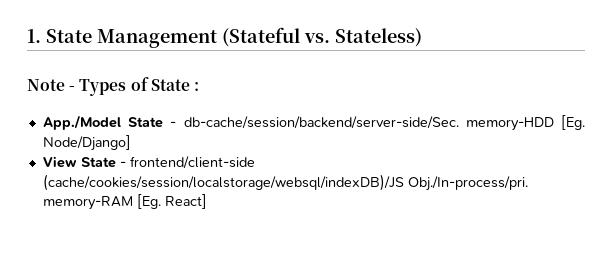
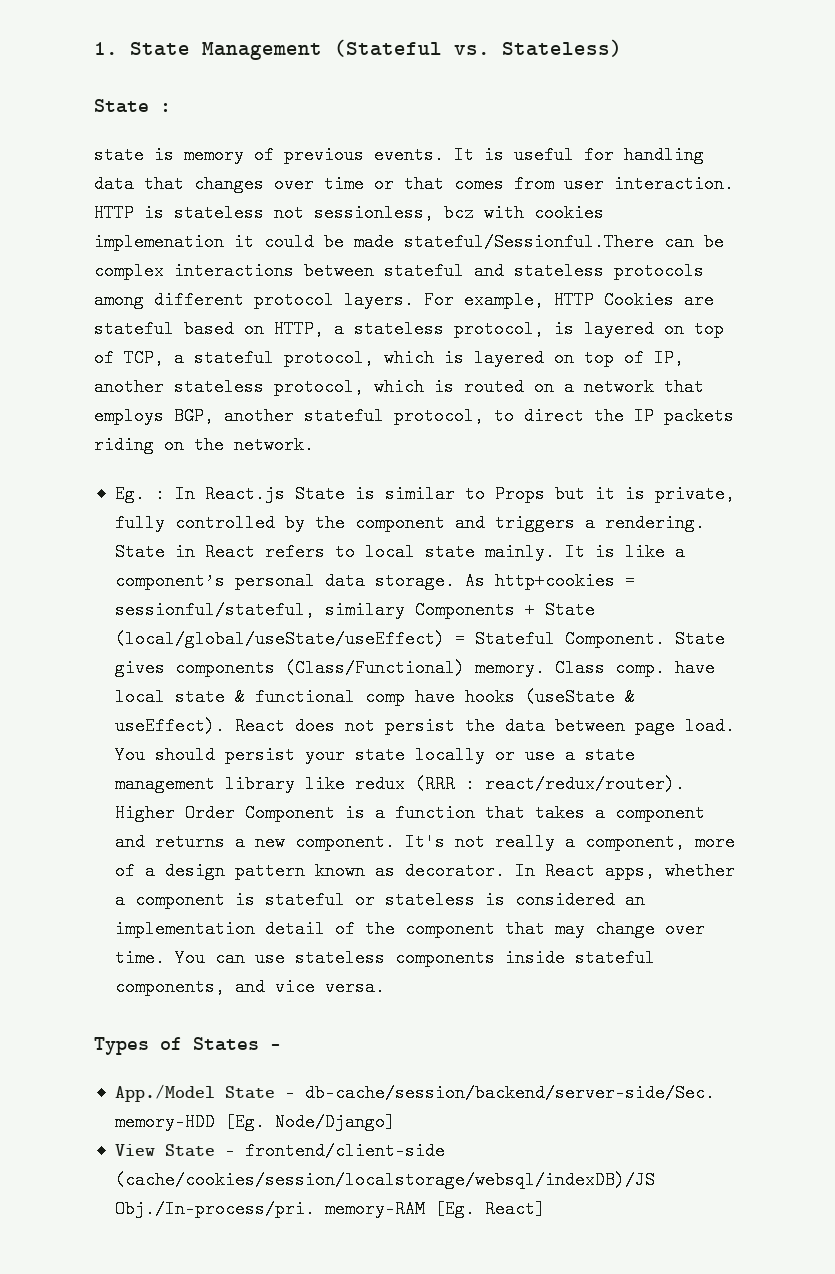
- Note - Types of State :
+ State :
+ state is memory of previous events. It is useful for handling data that changes over time or that comes from user interaction. HTTP is stateless not sessionless, bcz with cookies implemenation it could be made stateful/Sessionful.There can be complex interactions between stateful and stateless protocols among different protocol layers. For example, HTTP Cookies are stateful based on HTTP, a stateless protocol, is layered on top of TCP, a stateful protocol, which is layered on top of IP, another stateless protocol, which is routed on a network that employs BGP, another stateful protocol, to direct the IP packets riding on the network.
+ Eg. : In React.js State is similar to Props but it is private, fully controlled by the component and triggers a rendering. State in React refers to local state mainly. It is like a component’s personal data storage. As http+cookies = sessionful/stateful, similary Components + State (local/global/useState/useEffect) = Stateful Component. State gives components (Class/Functional) memory. Class comp. have local state & functional comp have hooks (useState & useEffect). React does not persist the data between page load. You should persist your state locally or use a state management library like redux (RRR : react/redux/router). Higher Order Component is a function that takes a component and returns a new component. It's not really a component, more of a design pattern known as decorator. In React apps, whether a component is stateful or stateless is considered an implementation detail of the component that may change over time. You can use stateless components inside stateful components, and vice versa.
+ Types of States -

